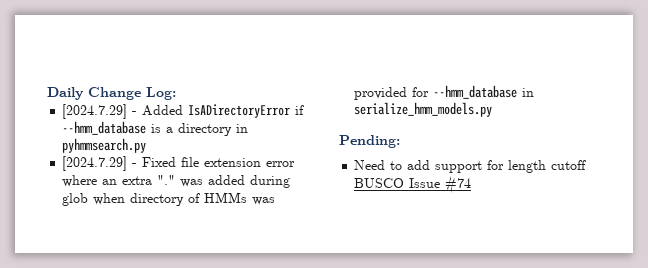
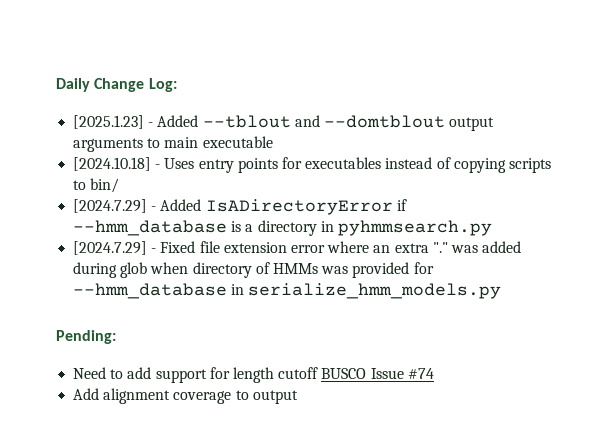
+ [2025.1.23] - Added --tblout and --domtblout output arguments to main executable
+ [2024.10.18] - Uses entry points for executables instead of copying scripts to bin/
+ Add alignment coverage to output

